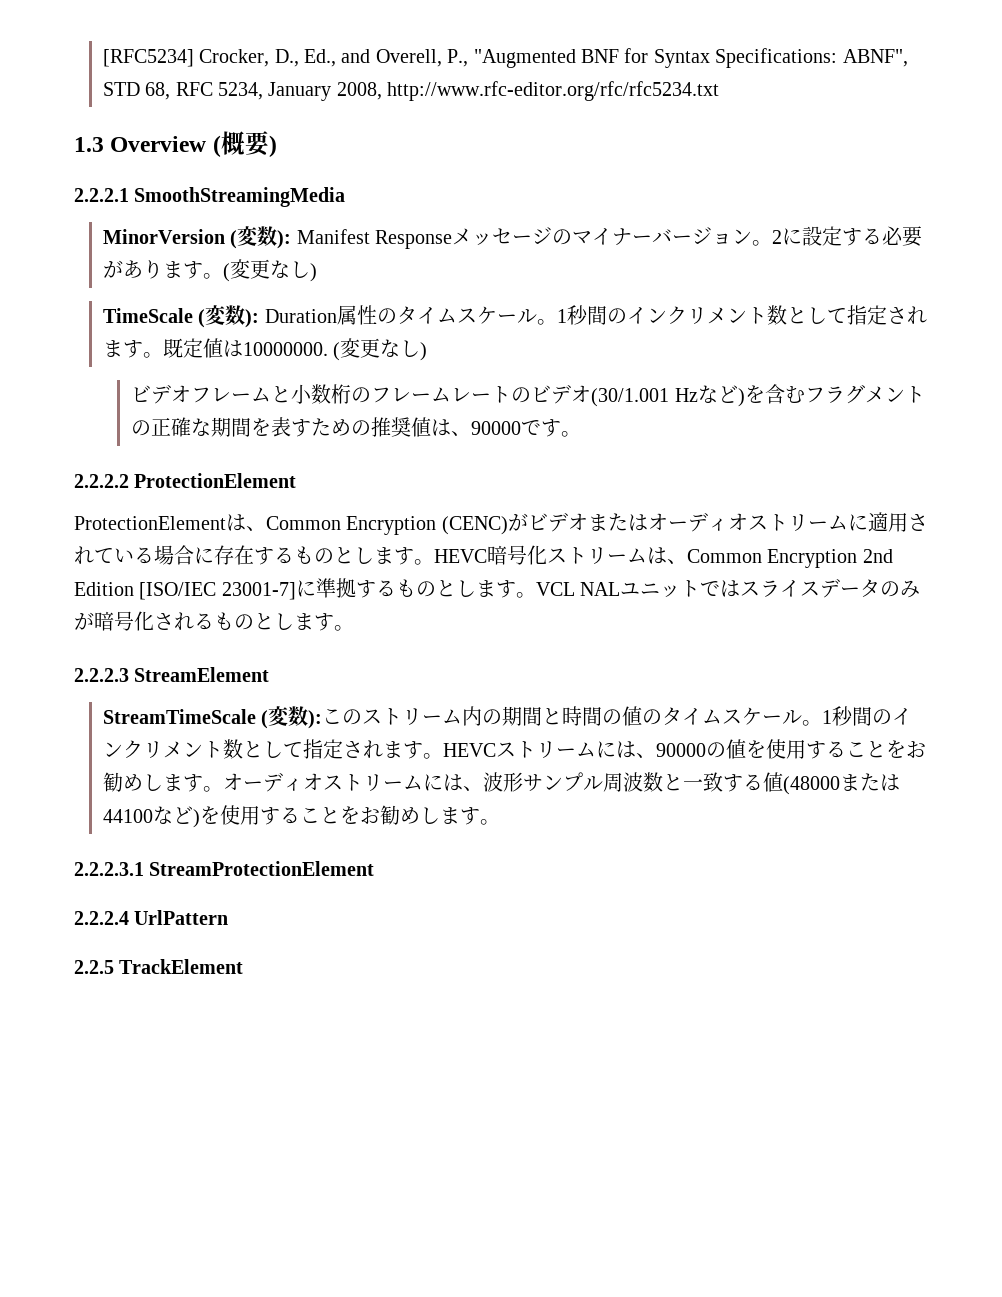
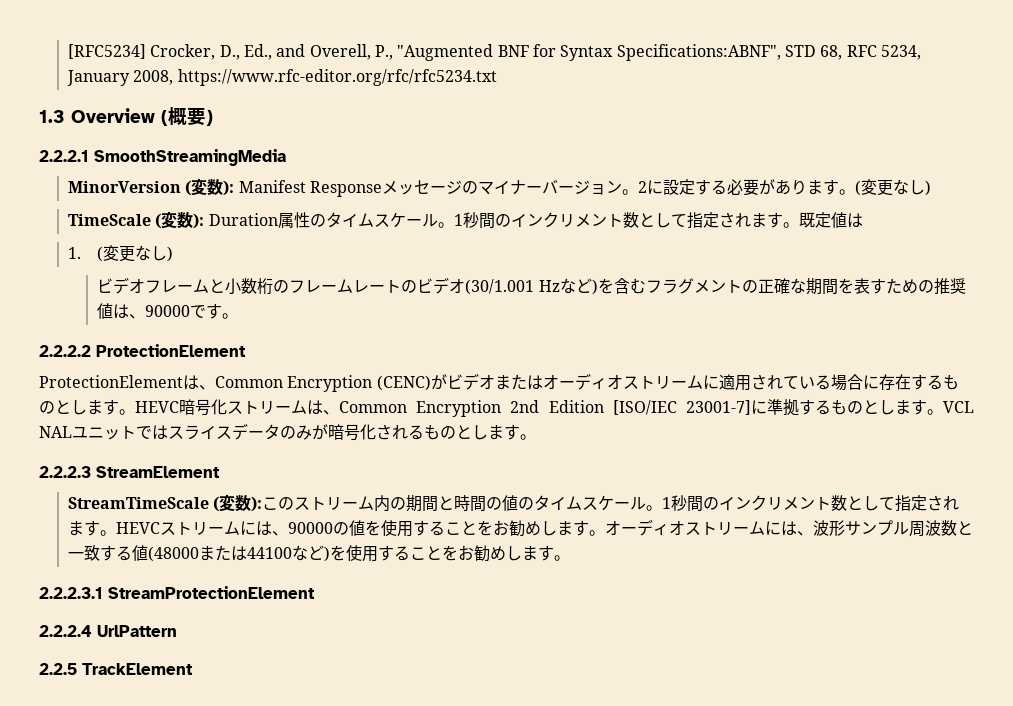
- [RFC5234] Crocker, D., Ed., and Overell, P., "Augmented BNF for Syntax Specifications: ABNF", STD 68, RFC 5234, January 2008, http://www.rfc-editor.org/rfc/rfc5234.txt
+ [RFC5234] Crocker, D., Ed., and Overell, P., "Augmented BNF for Syntax Specifications:ABNF", STD 68, RFC 5234, January 2008, https://www.rfc-editor.org/rfc/rfc5234.txt
- 既定値は10000000. (変更なし)
+ 既定値は
+ 1. (変更なし)

